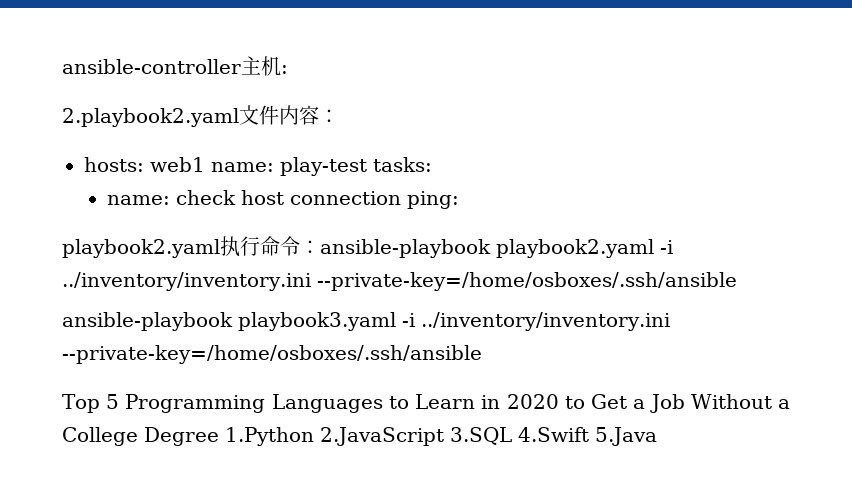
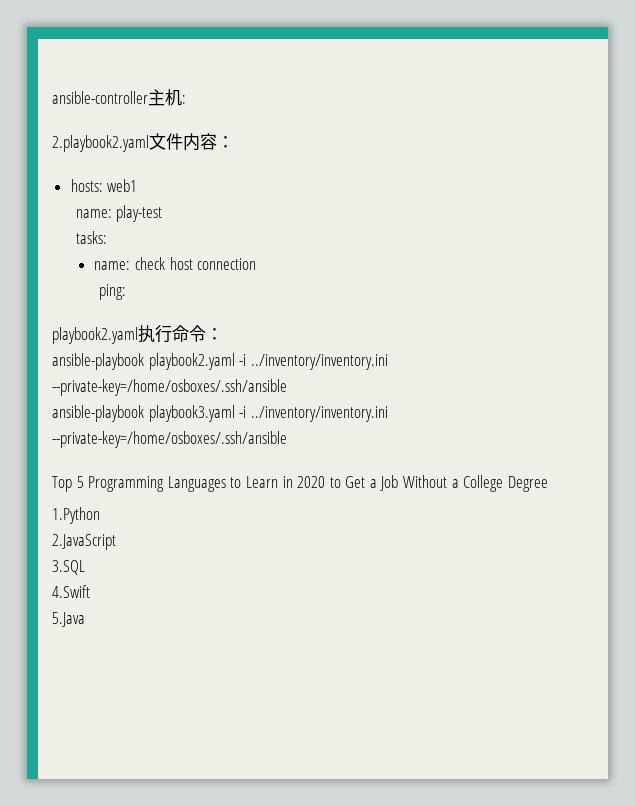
- hosts: web1 name: play-test tasks:
+ hosts: web1
+ name: play-test
+ tasks:
- name: check host connection ping:
+ name: check host connection
+ ping:
- playbook2.yaml执行命令：ansible-playbook playbook2.yaml -i ../inventory/inventory.ini --private-key=/home/osboxes/.ssh/ansible
+ playbook2.yaml执行命令：
+ ansible-playbook playbook2.yaml -i ../inventory/inventory.ini --private-key=/home/osboxes/.ssh/ansible
- Top 5 Programming Languages to Learn in 2020 to Get a Job Without a College Degree 1.Python 2.JavaScript 3.SQL 4.Swift 5.Java
+ Top 5 Programming Languages to Learn in 2020 to Get a Job Without a College Degree
+ 1.Python
+ 2.JavaScript
+ 3.SQL
+ 4.Swift
+ 5.Java

